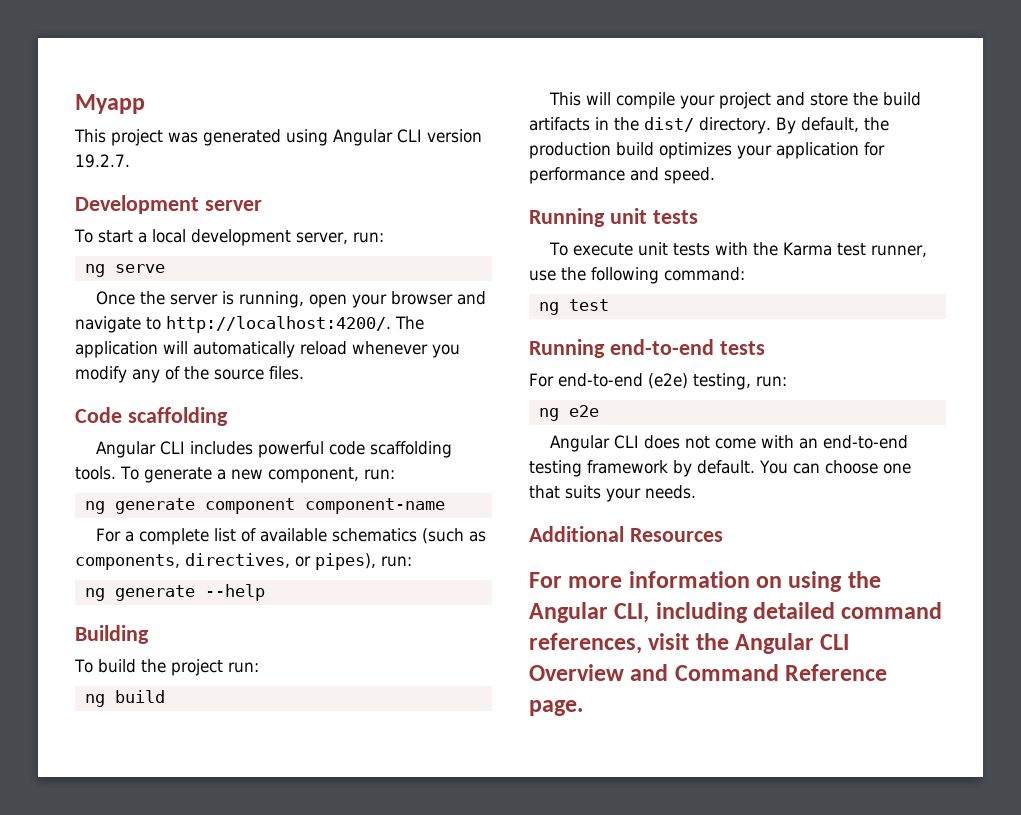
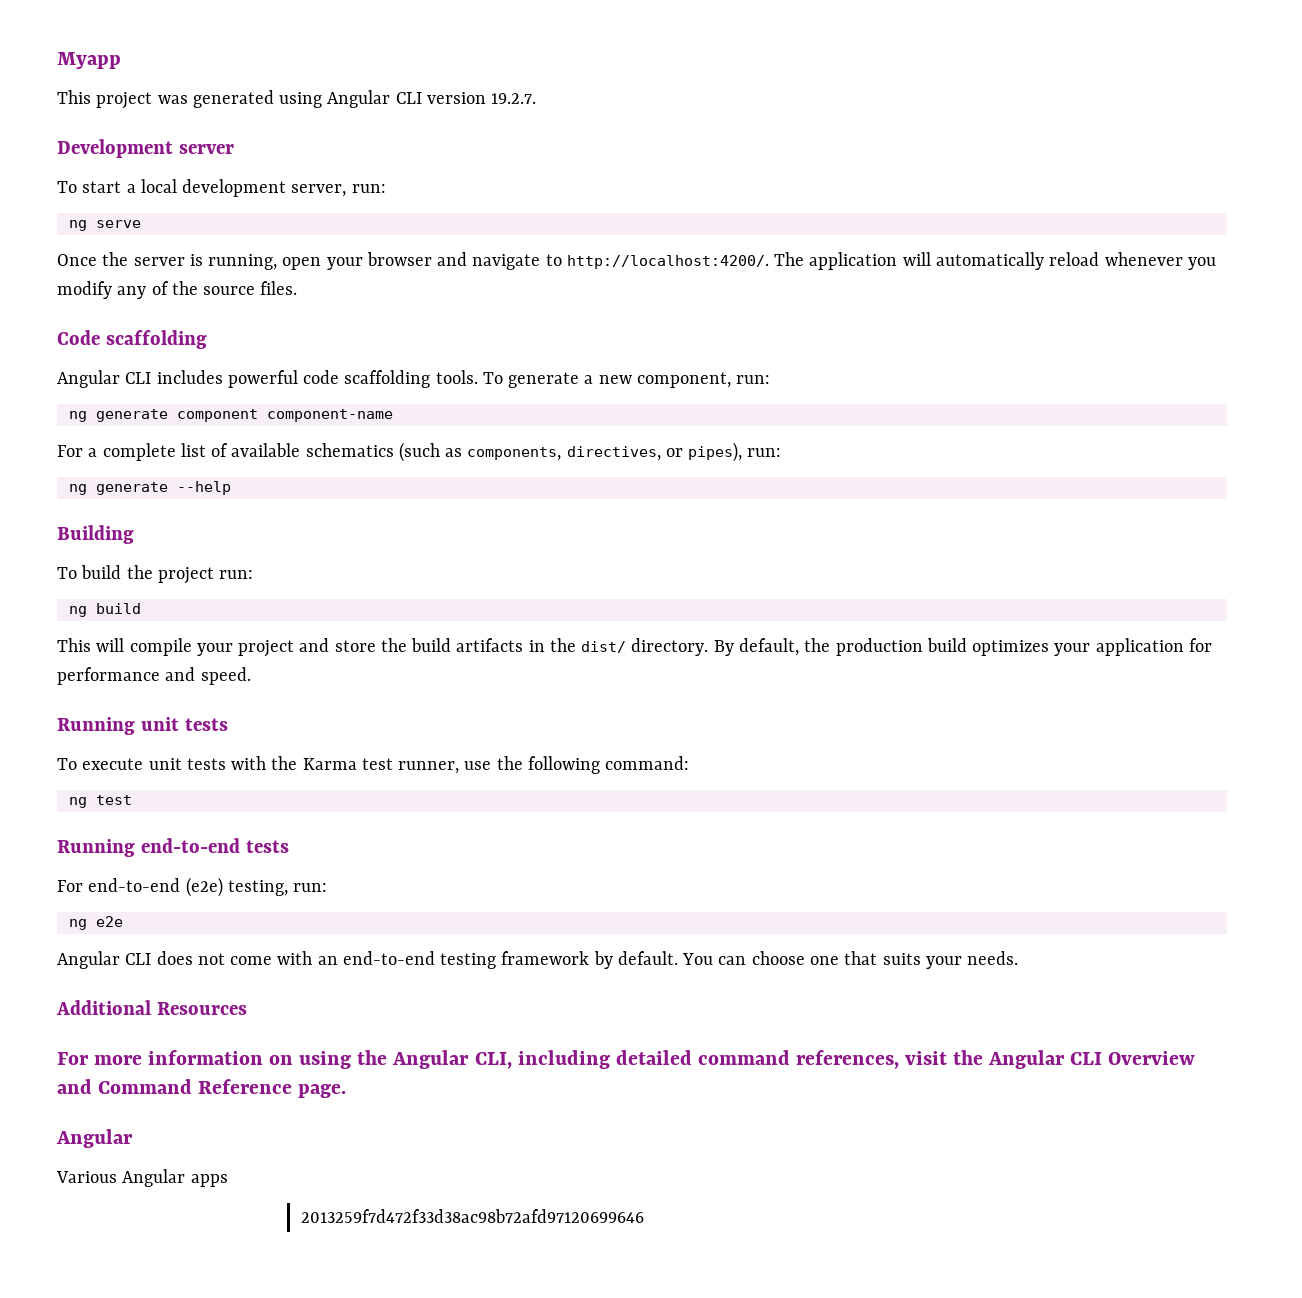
  For more information on using the Angular CLI, including detailed command references, visit the Angular CLI Overview and Command Reference page.
+ Angular
+ Various Angular apps
+ 2013259f7d472f33d38ac98b72afd97120699646

